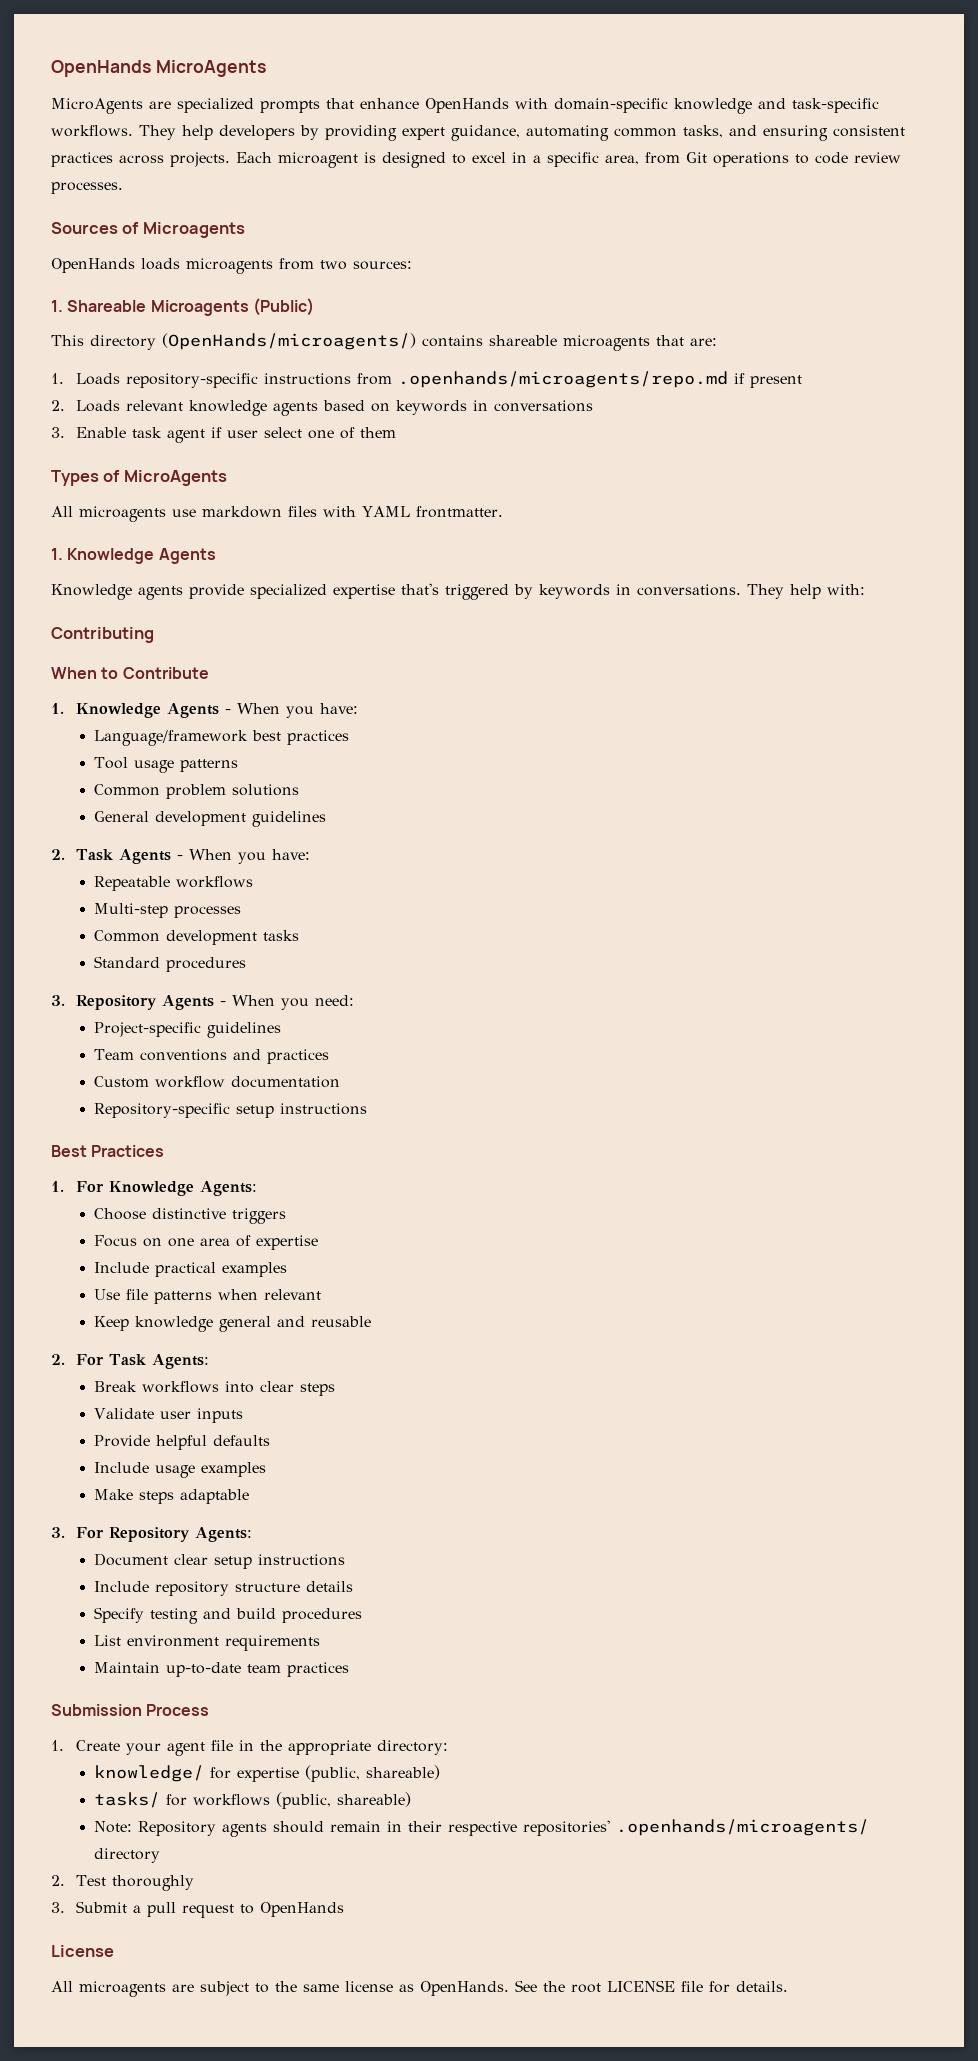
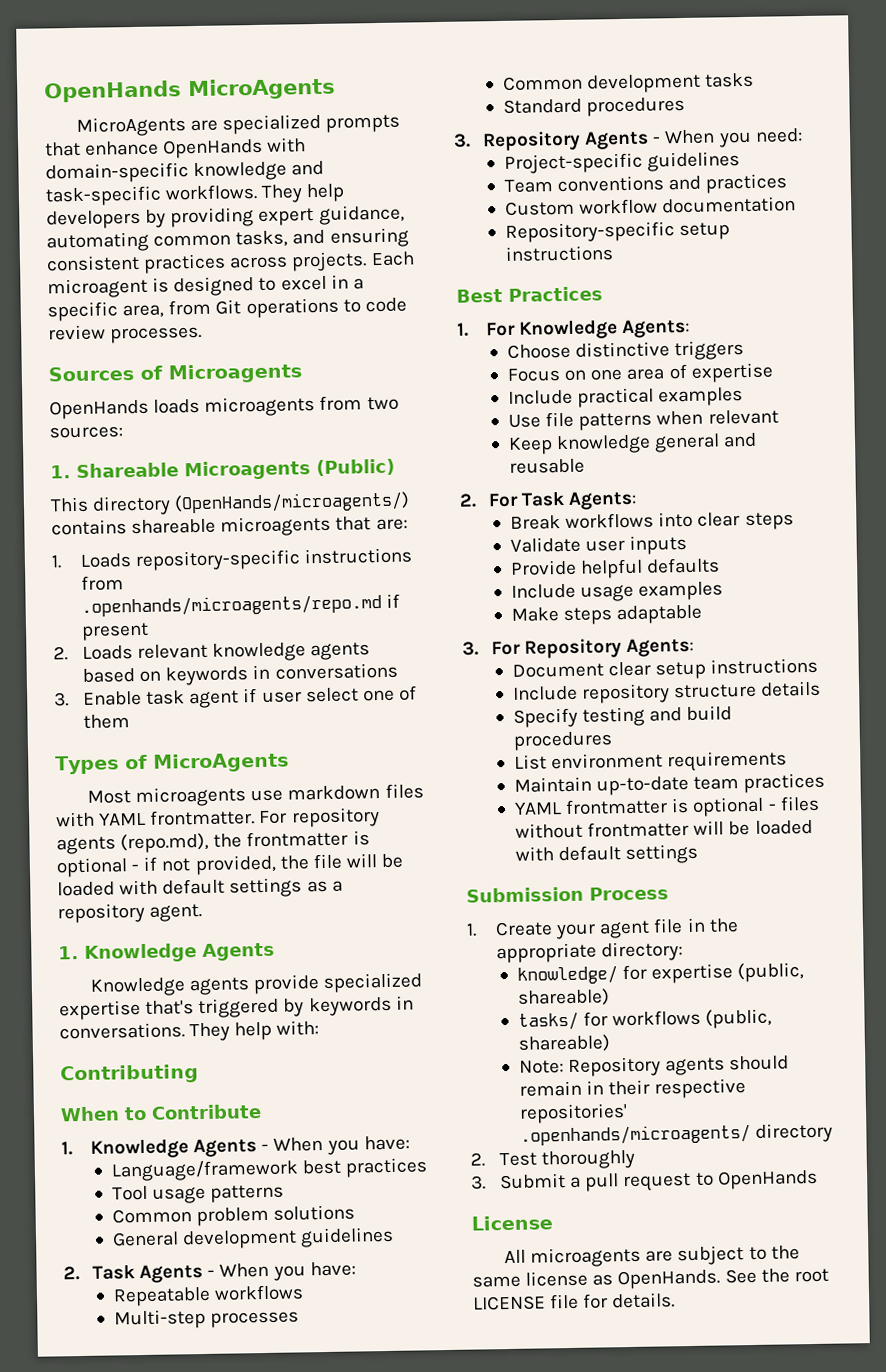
- All microagents use markdown files with YAML frontmatter.
+ Most microagents use markdown files with YAML frontmatter. For repository agents (repo.md), the frontmatter is optional - if not provided, the file will be loaded with default settings as a repository agent.
+ YAML frontmatter is optional - files without frontmatter will be loaded with default settings

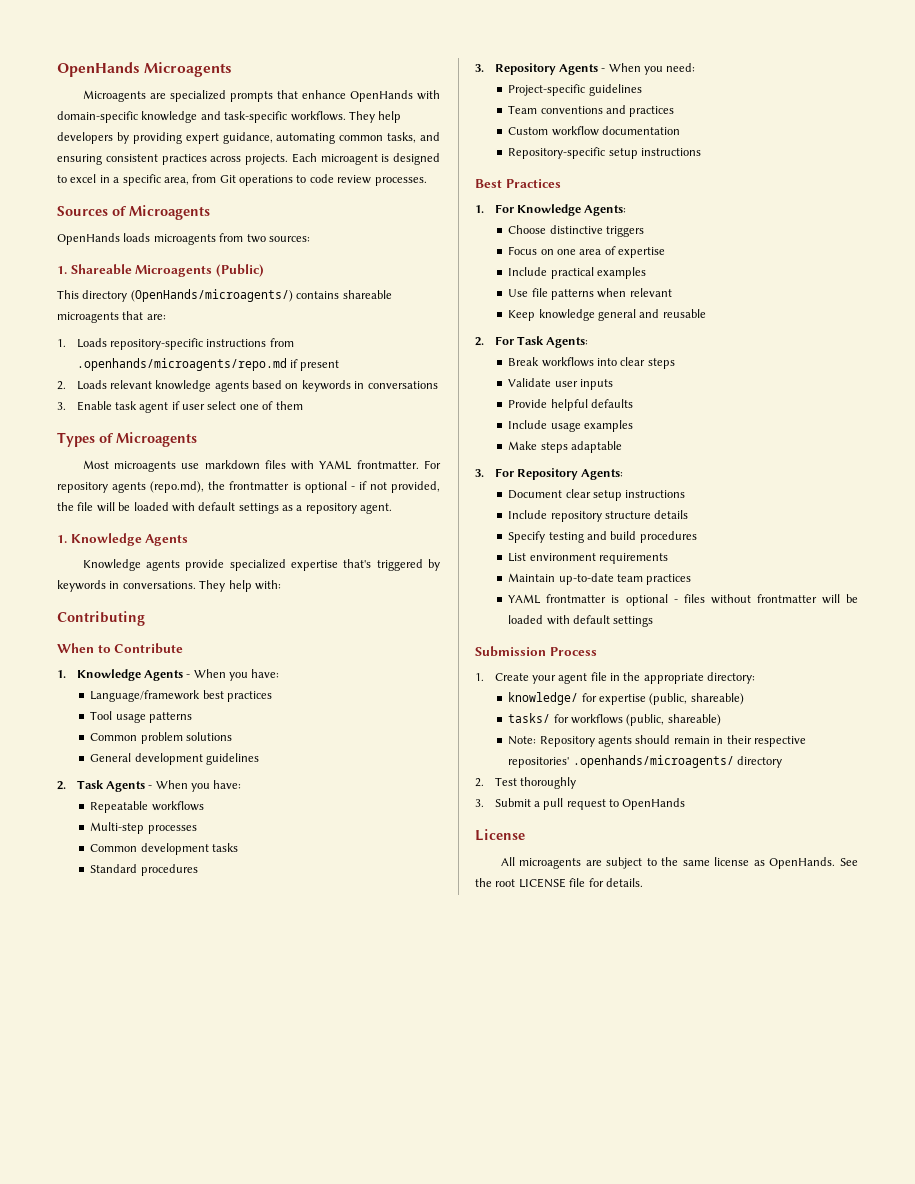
- OpenHands MicroAgents
- MicroAgents are specialized prompts that enhance OpenHands with domain-specific knowledge and task-specific workflows.
+ OpenHands Microagents
+ Microagents are specialized prompts that enhance OpenHands with domain-specific knowledge and task-specific workflows.
- Types of MicroAgents
+ Types of Microagents

